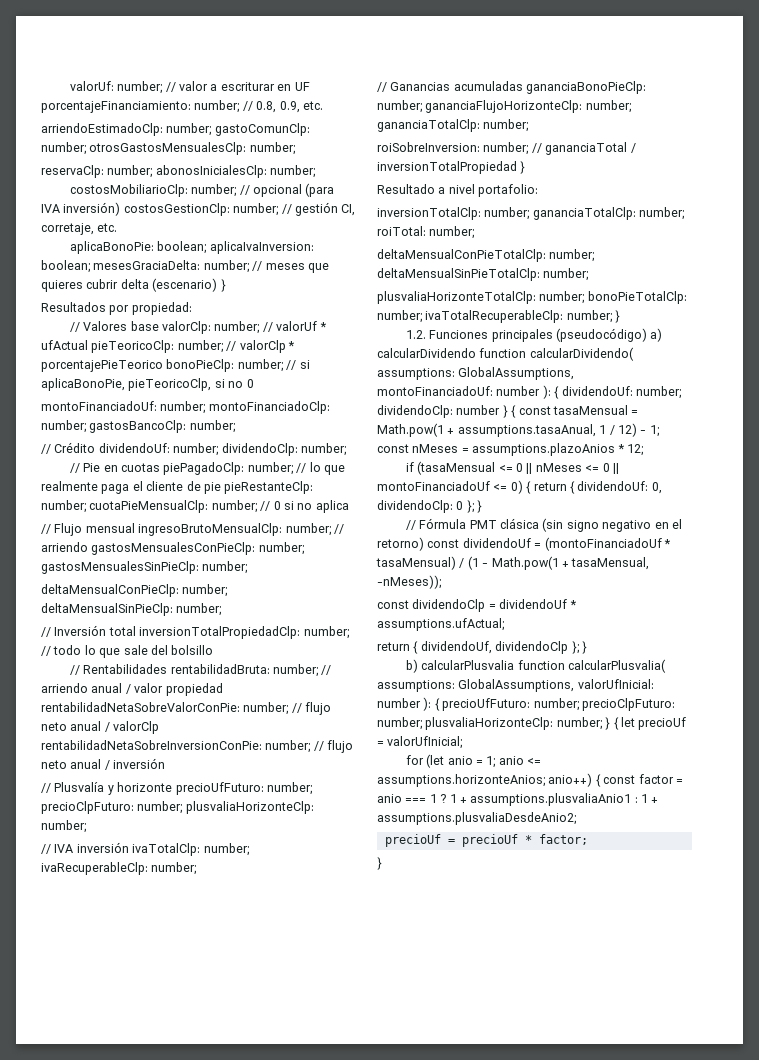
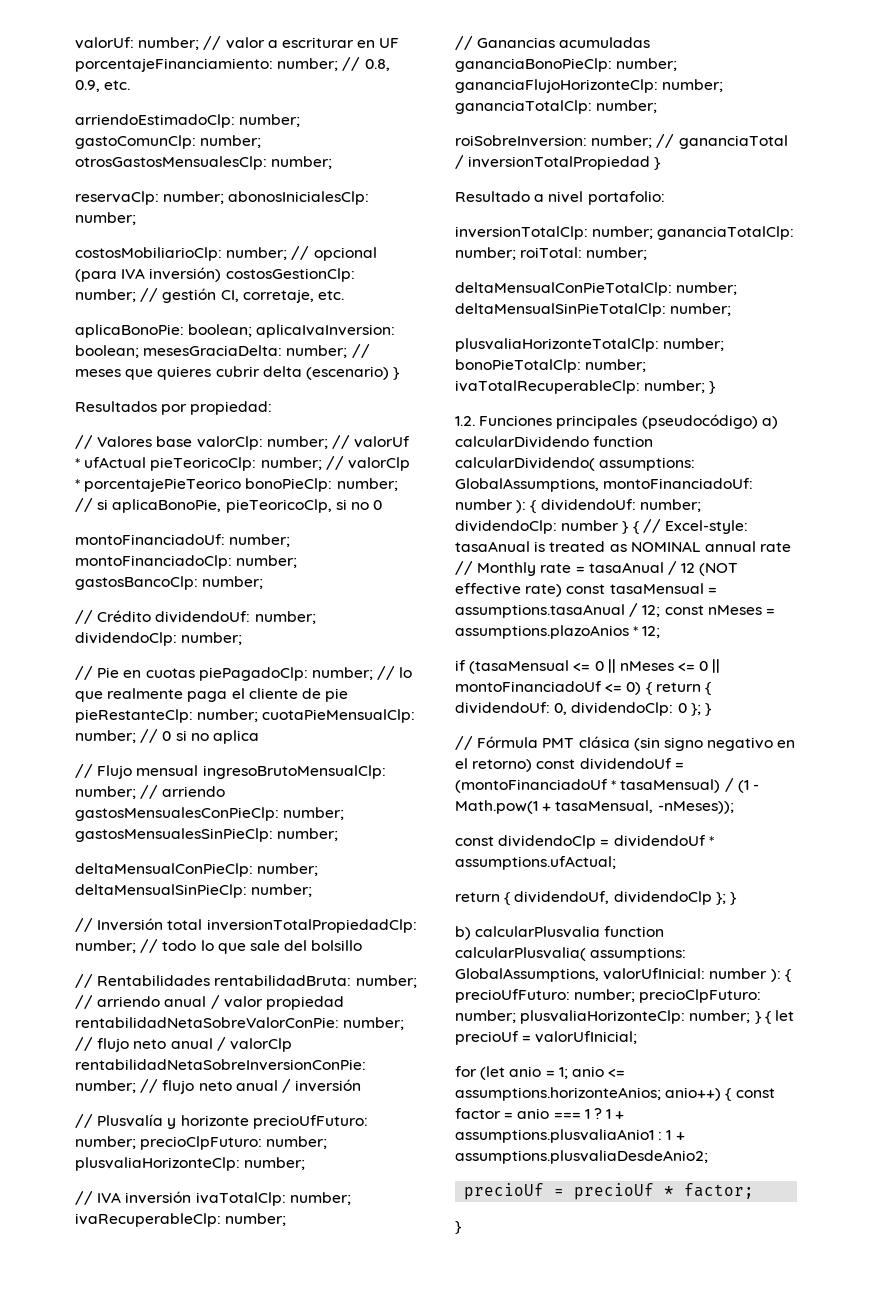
- 1.2. Funciones principales (pseudocódigo) a) calcularDividendo function calcularDividendo( assumptions: GlobalAssumptions, montoFinanciadoUf: number ): { dividendoUf: number; dividendoClp: number } { const tasaMensual = Math.pow(1 + assumptions.tasaAnual, 1 / 12) - 1; const nMeses = assumptions.plazoAnios * 12;
+ 1.2. Funciones principales (pseudocódigo) a) calcularDividendo function calcularDividendo( assumptions: GlobalAssumptions, montoFinanciadoUf: number ): { dividendoUf: number; dividendoClp: number } { // Excel-style: tasaAnual is treated as NOMINAL annual rate // Monthly rate = tasaAnual / 12 (NOT effective rate) const tasaMensual = assumptions.tasaAnual / 12; const nMeses = assumptions.plazoAnios * 12;

